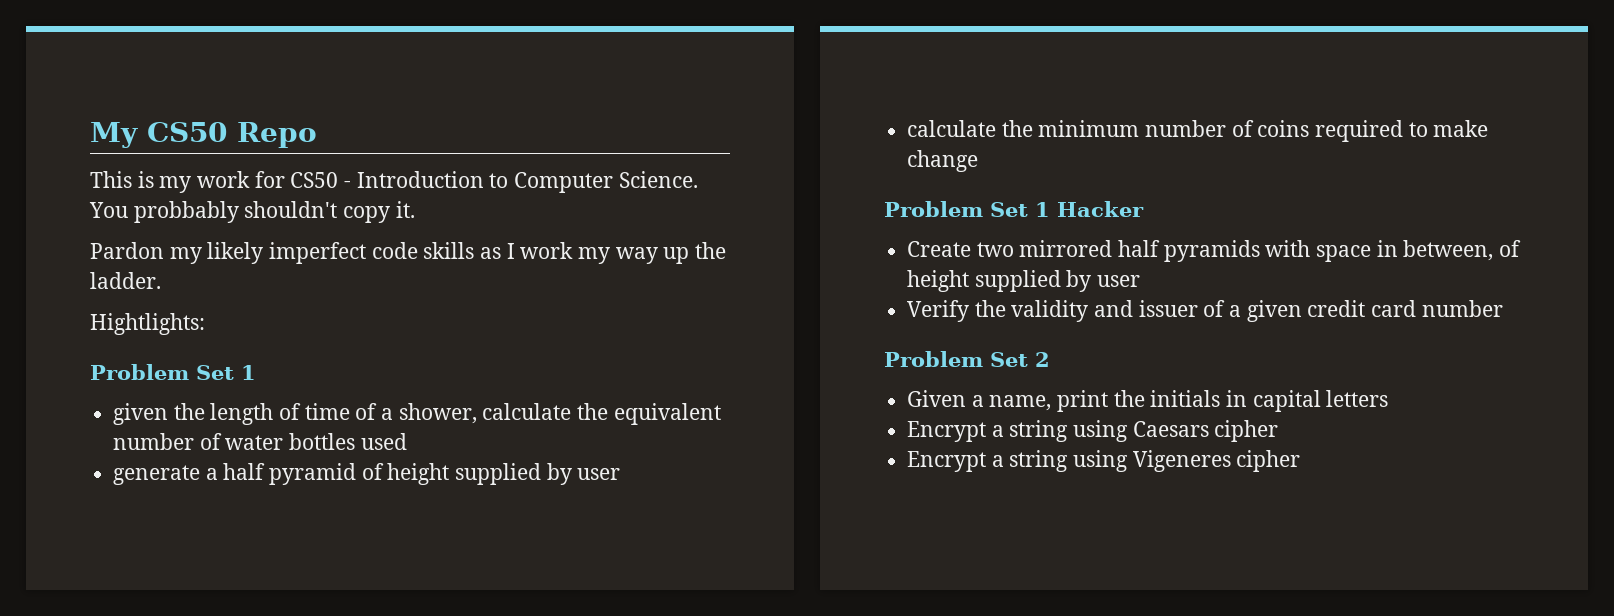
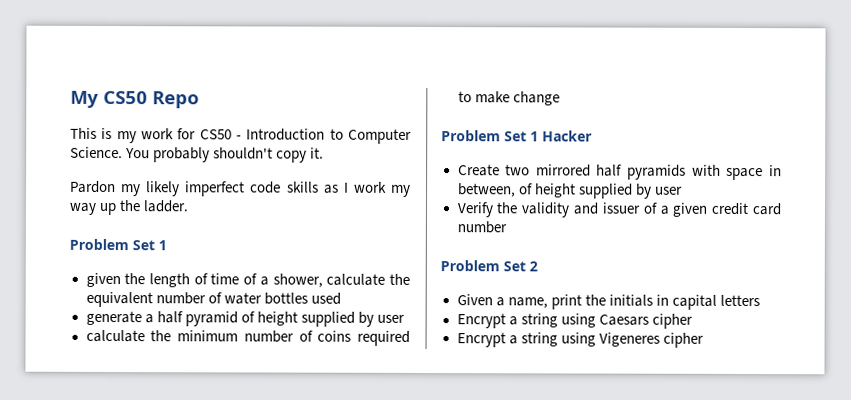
- You probbably shouldn't copy it.
+ You probably shouldn't copy it.
- Hightlights:

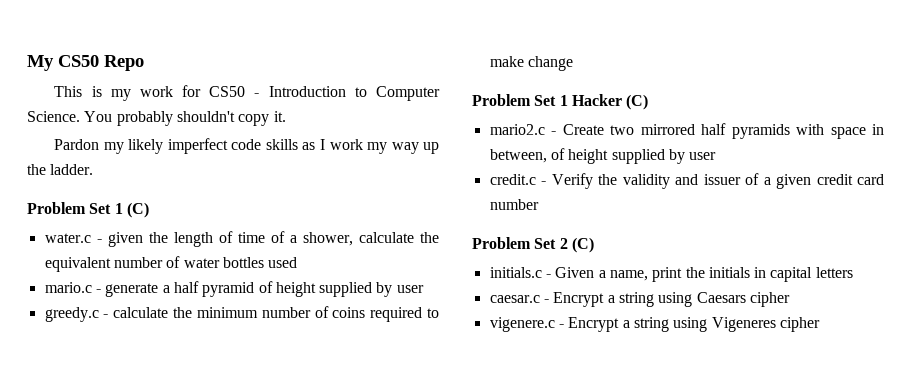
  Pardon my likely imperfect code skills as I work my way up the ladder.
- Problem Set 1
- given the length of time of a shower, calculate the equivalent number of water bottles used
+ Problem Set 1 (C)
+ water.c - given the length of time of a shower, calculate the equivalent number of water bottles used
- generate a half pyramid of height supplied by user
+ mario.c - generate a half pyramid of height supplied by user
- calculate the minimum number of coins required to make change
+ greedy.c - calculate the minimum number of coins required to make change
- Problem Set 1 Hacker
- Create two mirrored half pyramids with space in between, of height supplied by user
+ Problem Set 1 Hacker (C)
+ mario2.c - Create two mirrored half pyramids with space in between, of height supplied by user
- Verify the validity and issuer of a given credit card number
+ credit.c - Verify the validity and issuer of a given credit card number
- Problem Set 2
- Given a name, print the initials in capital letters
+ Problem Set 2 (C)
+ initials.c - Given a name, print the initials in capital letters
- Encrypt a string using Caesars cipher
+ caesar.c - Encrypt a string using Caesars cipher
- Encrypt a string using Vigeneres cipher
+ vigenere.c - Encrypt a string using Vigeneres cipher

